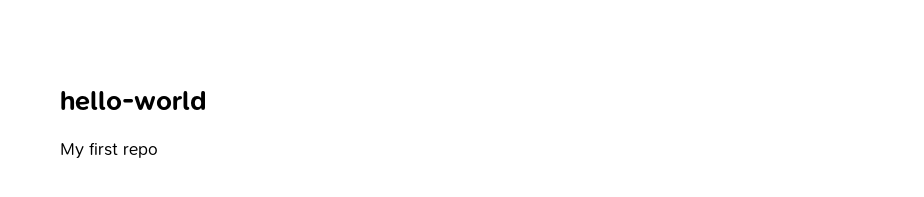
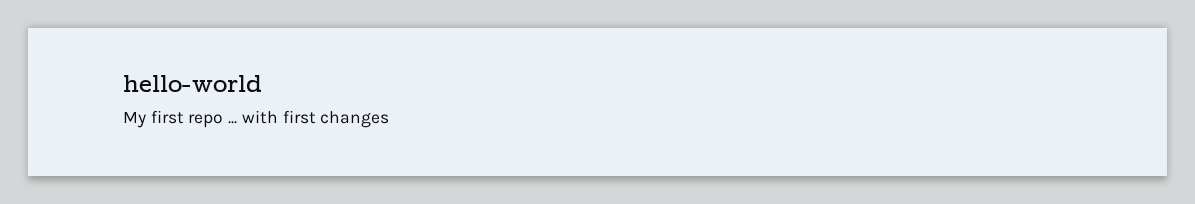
- My first repo
+ My first repo ... with first changes

